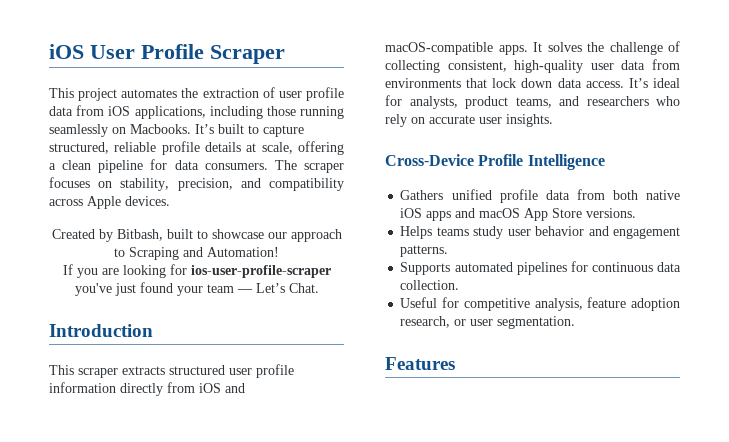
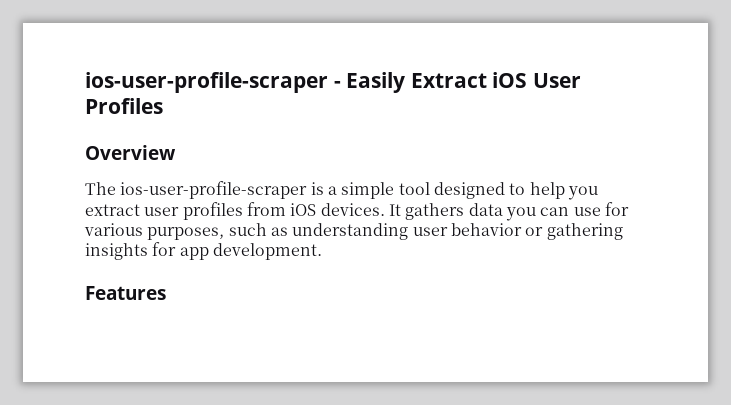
- iOS User Profile Scraper
- This project automates the extraction of user profile data from iOS applications, including those running seamlessly on Macbooks. It’s built to capture structured, reliable profile details at scale, offering a clean pipeline for data consumers. The scraper focuses on stability, precision, and compatibility across Apple devices.
- Created by Bitbash, built to showcase our approach to Scraping and Automation!
- If you are looking for ios-user-profile-scraper you've just found your team — Let’s Chat.
- Introduction
- This scraper extracts structured user profile information directly from iOS and macOS-compatible apps. It solves the challenge of collecting consistent, high-quality user data from environments that lock down data access. It’s ideal for analysts, product teams, and researchers who rely on accurate user insights.
- Cross-Device Profile Intelligence
- Gathers unified profile data from both native iOS apps and macOS App Store versions.
- Helps teams study user behavior and engagement patterns.
- Supports automated pipelines for continuous data collection.
- Useful for competitive analysis, feature adoption research, or user segmentation.
+ ios-user-profile-scraper - Easily Extract iOS User Profiles
+ Overview
+ The ios-user-profile-scraper is a simple tool designed to help you extract user profiles from iOS devices. It gathers data you can use for various purposes, such as understanding user behavior or gathering insights for app development.

